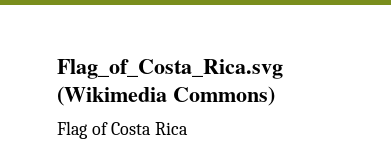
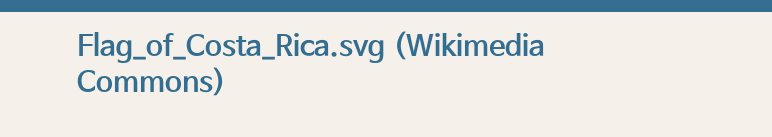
- Flag of Costa Rica

